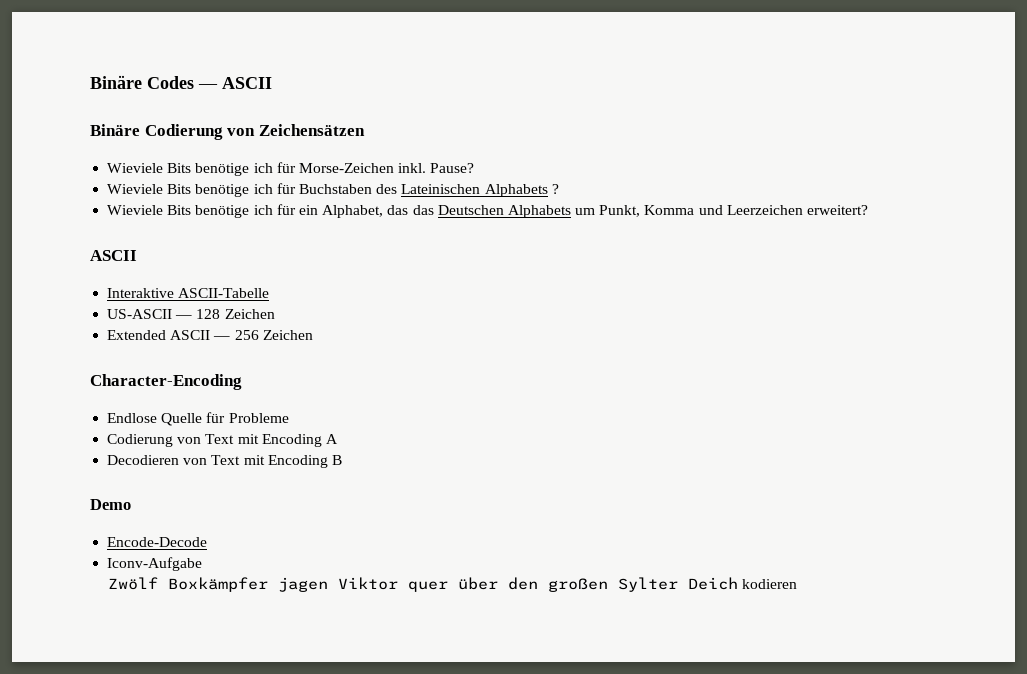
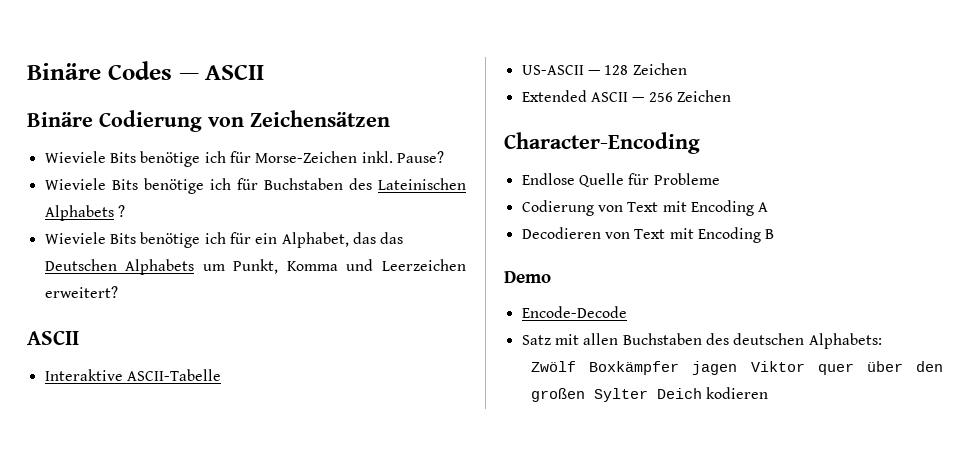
- Iconv-Aufgabe
+ Satz mit allen Buchstaben des deutschen Alphabets:

